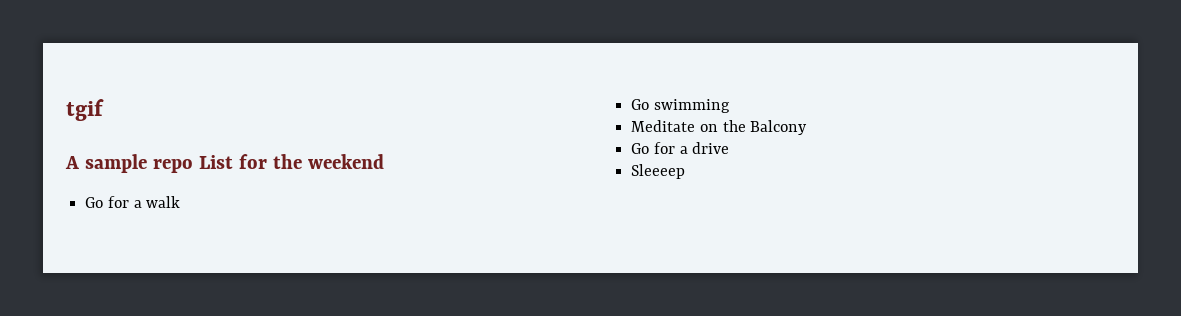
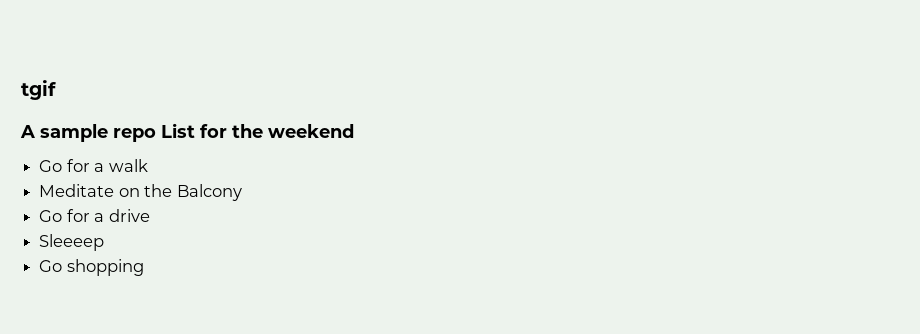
- Go swimming
+ Go shopping

